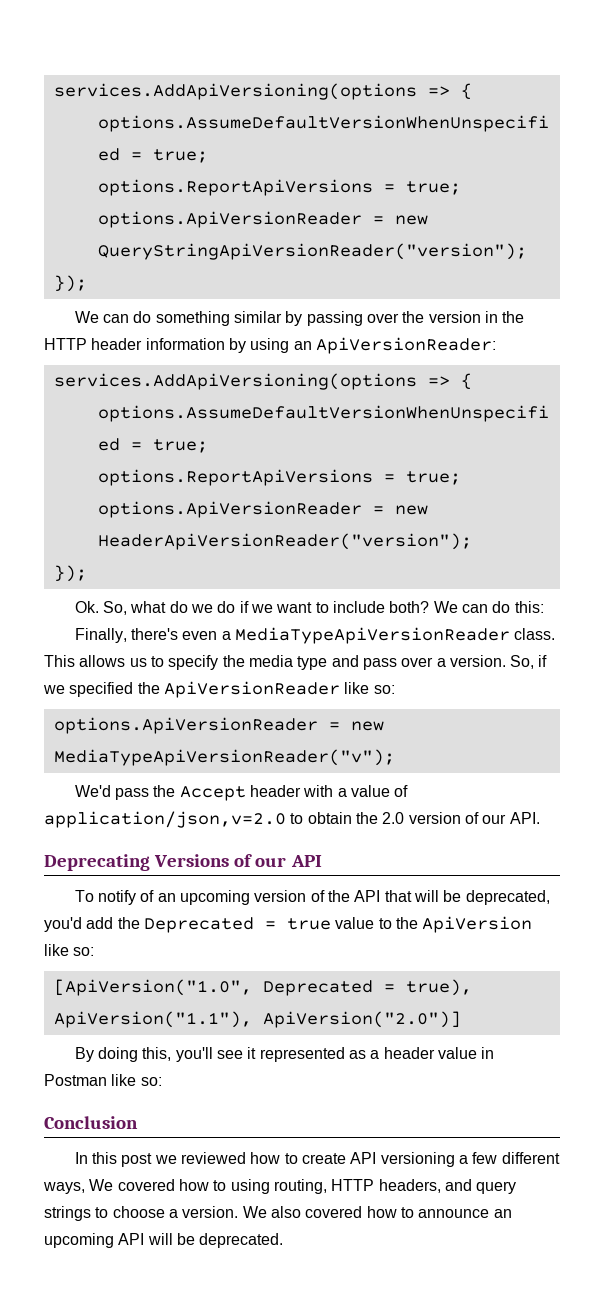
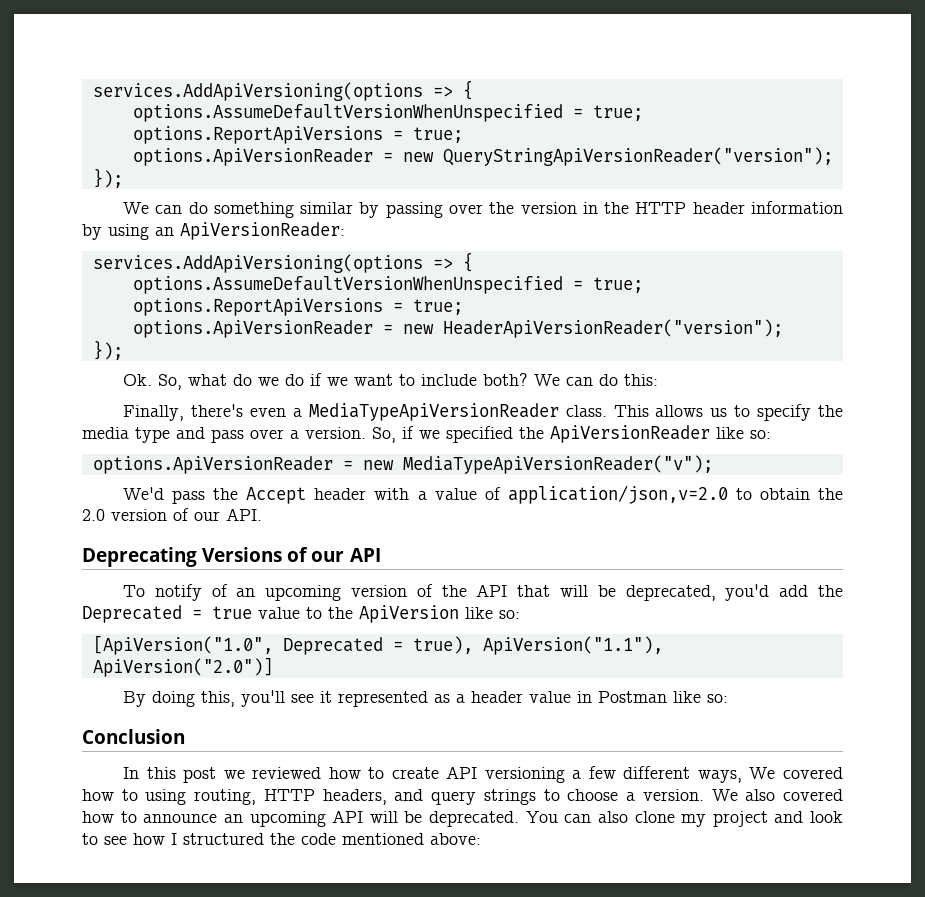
+ You can also clone my project and look to see how I structured the code mentioned above:

